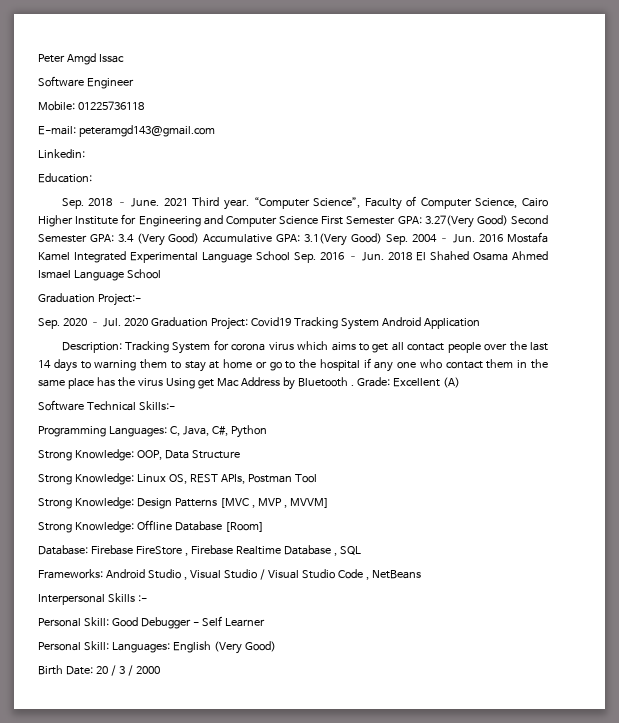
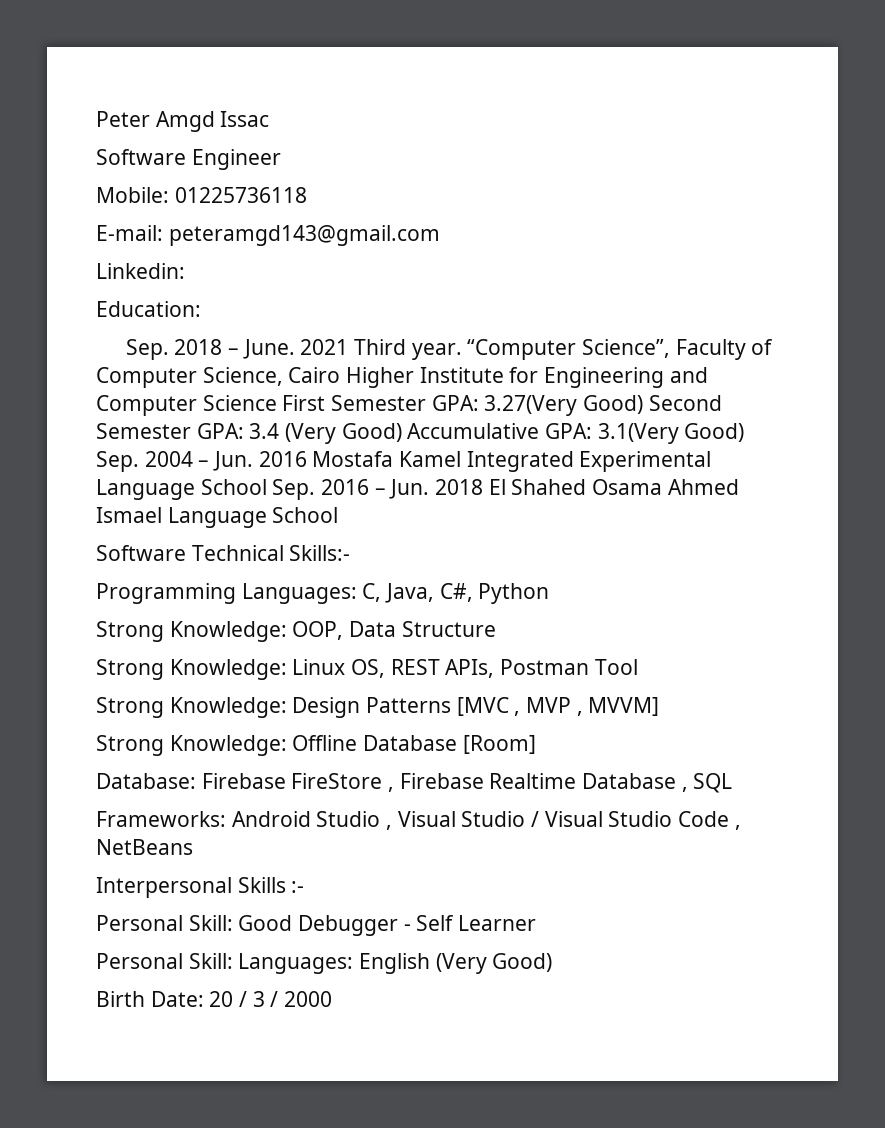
- Graduation Project:-
- Sep. 2020 – Jul. 2020 Graduation Project: Covid19 Tracking System Android Application
- Description: Tracking System for corona virus which aims to get all contact people over the last 14 days to warning them to stay at home or go to the hospital if any one who contact them in the same place has the virus Using get Mac Address by Bluetooth . Grade: Excellent (A)

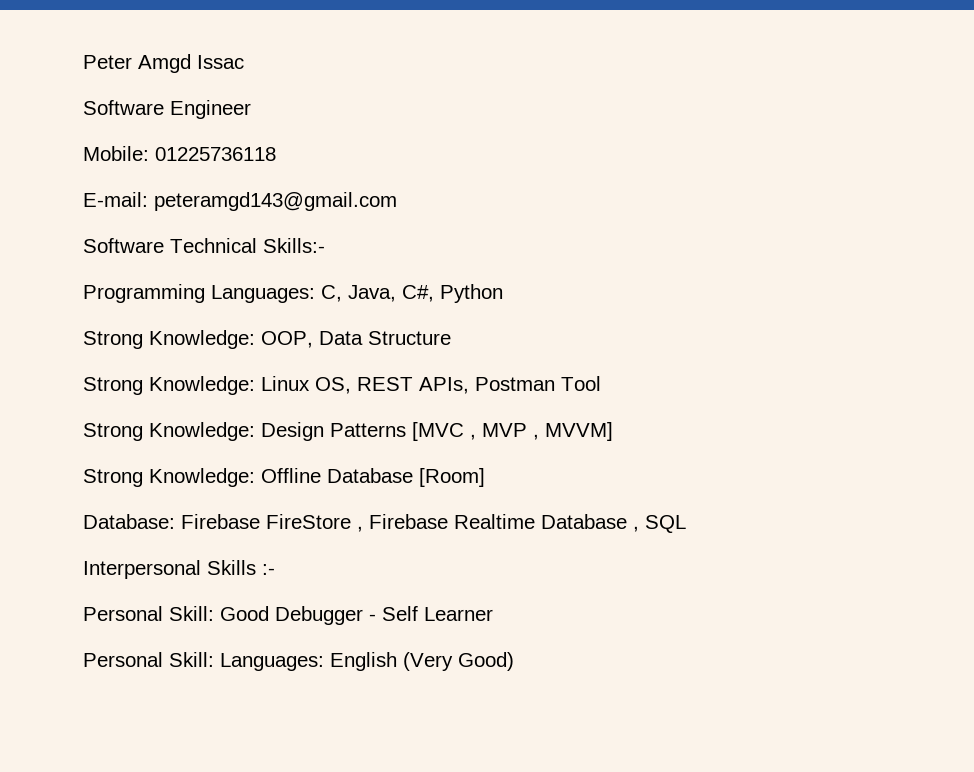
- Linkedin:
- Education:
- Sep. 2018 – June. 2021 Third year. “Computer Science”, Faculty of Computer Science, Cairo Higher Institute for Engineering and Computer Science First Semester GPA: 3.27(Very Good) Second Semester GPA: 3.4 (Very Good) Accumulative GPA: 3.1(Very Good) Sep. 2004 – Jun. 2016 Mostafa Kamel Integrated Experimental Language School Sep. 2016 – Jun. 2018 El Shahed Osama Ahmed Ismael Language School
- Frameworks: Android Studio , Visual Studio / Visual Studio Code , NetBeans
- Birth Date: 20 / 3 / 2000

